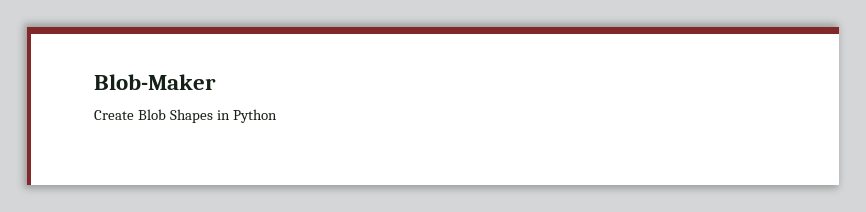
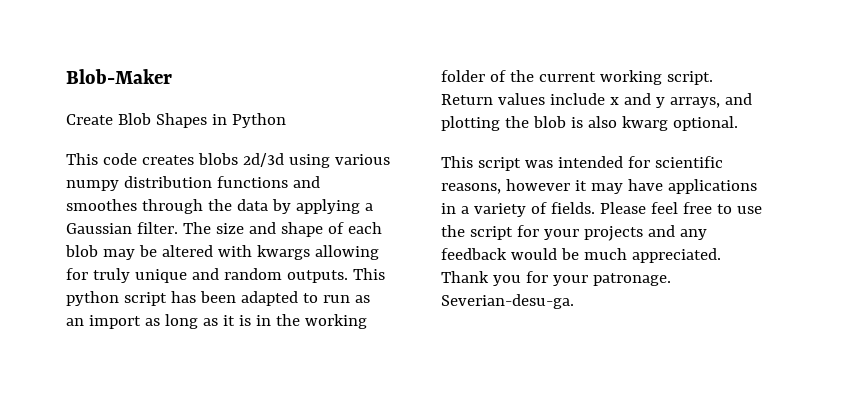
+ This code creates blobs 2d/3d using various numpy distribution functions and smoothes through the data by applying a Gaussian filter. The size and shape of each blob may be altered with kwargs allowing for truly unique and random outputs. This python script has been adapted to run as an import as long as it is in the working folder of the current working script. Return values include x and y arrays, and plotting the blob is also kwarg optional.
+ This script was intended for scientific reasons, however it may have applications in a variety of fields. Please feel free to use the script for your projects and any feedback would be much appreciated. Thank you for your patronage. Severian-desu-ga.

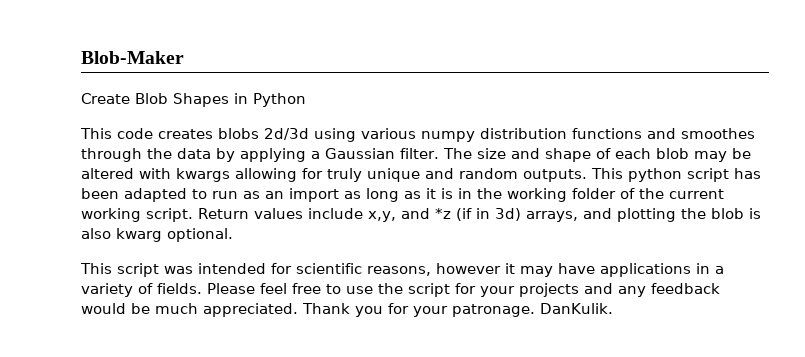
- Return values include x and y arrays, and plotting the blob is also kwarg optional.
+ Return values include x,y, and *z (if in 3d) arrays, and plotting the blob is also kwarg optional.
- Severian-desu-ga.
+ DanKulik.

